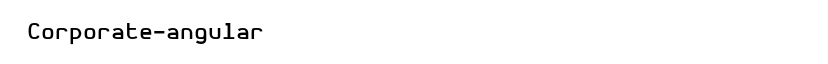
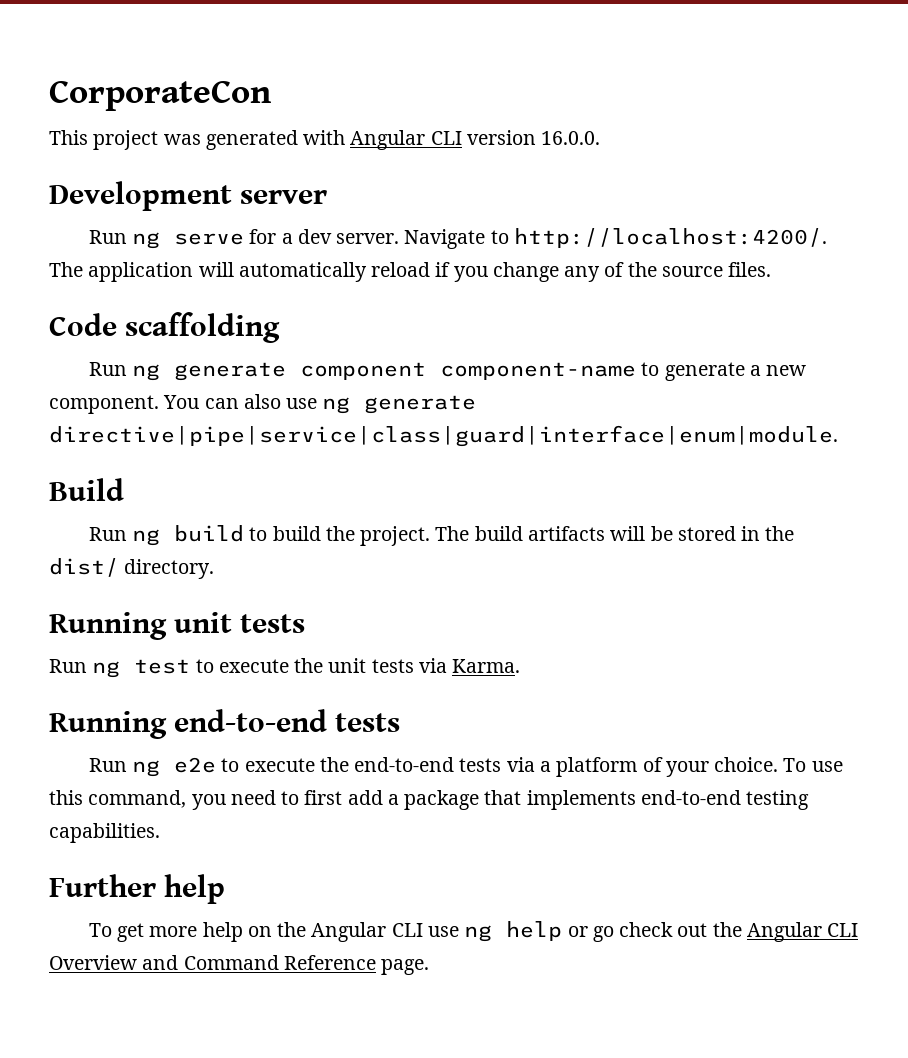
- Corporate-angular
+ CorporateCon
+ This project was generated with Angular CLI version 16.0.0.
+ Development server
+ Run ng serve for a dev server. Navigate to http://localhost:4200/. The application will automatically reload if you change any of the source files.
+ Code scaffolding
+ Run ng generate component component-name to generate a new component. You can also use ng generate directive|pipe|service|class|guard|interface|enum|module.
+ Build
+ Run ng build to build the project. The build artifacts will be stored in the dist/ directory.
+ Running unit tests
+ Run ng test to execute the unit tests via Karma.
+ Running end-to-end tests
+ Run ng e2e to execute the end-to-end tests via a platform of your choice. To use this command, you need to first add a package that implements end-to-end testing capabilities.
+ Further help
+ To get more help on the Angular CLI use ng help or go check out the Angular CLI Overview and Command Reference page.

